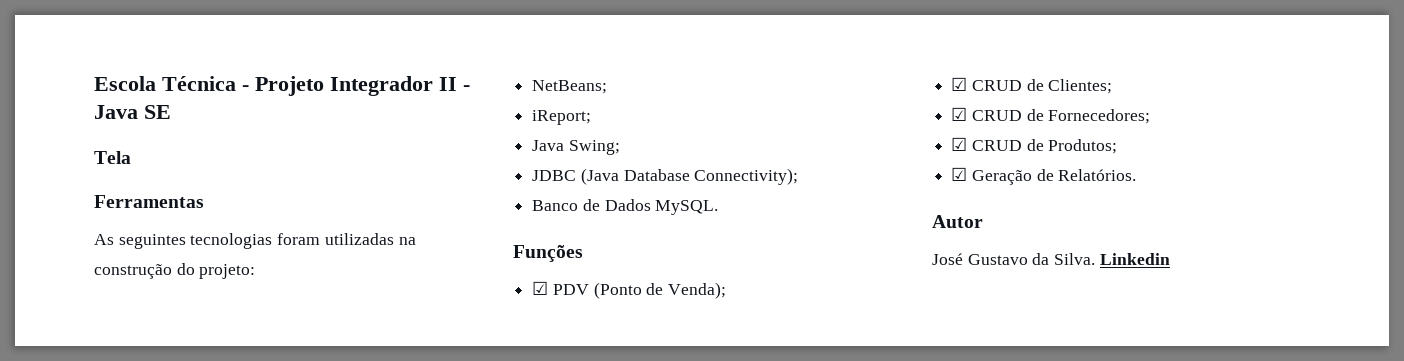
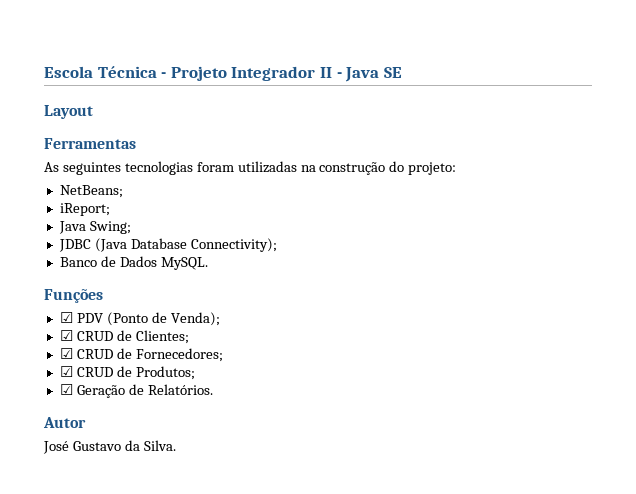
- Tela
+ Layout
- Linkedin

